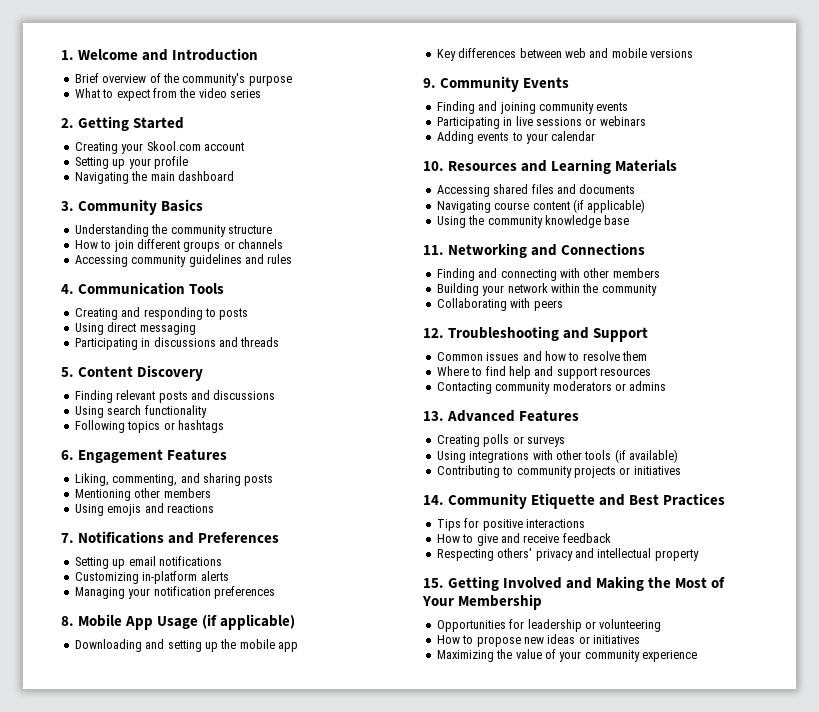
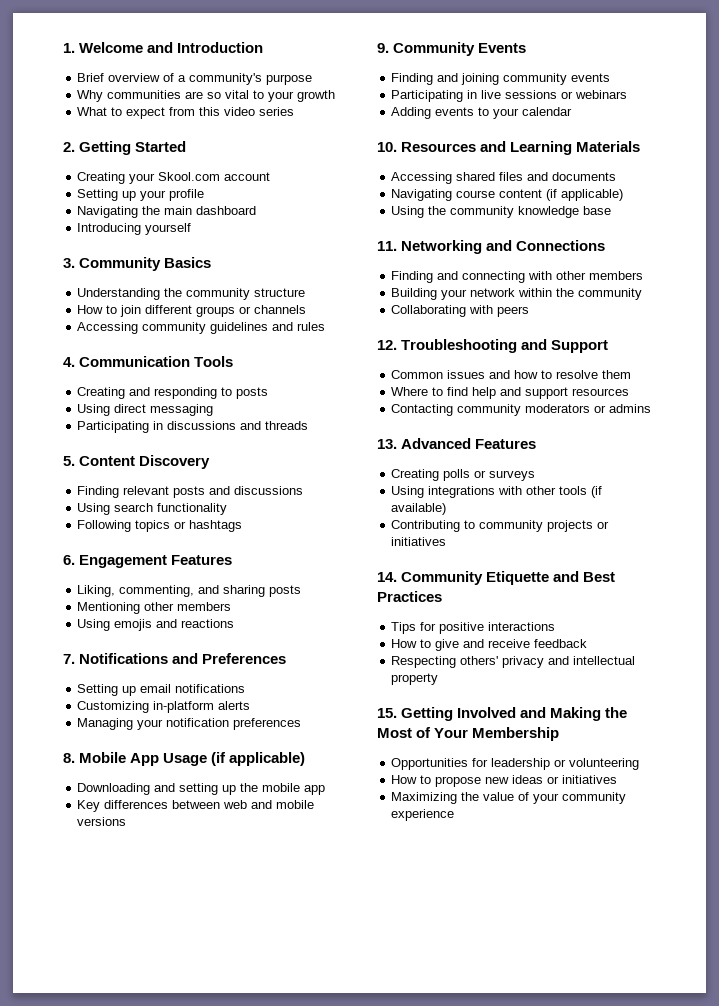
- Brief overview of the community's purpose
+ Brief overview of a community's purpose
+ Why communities are so vital to your growth
- What to expect from the video series
+ What to expect from this video series
+ Introducing yourself

